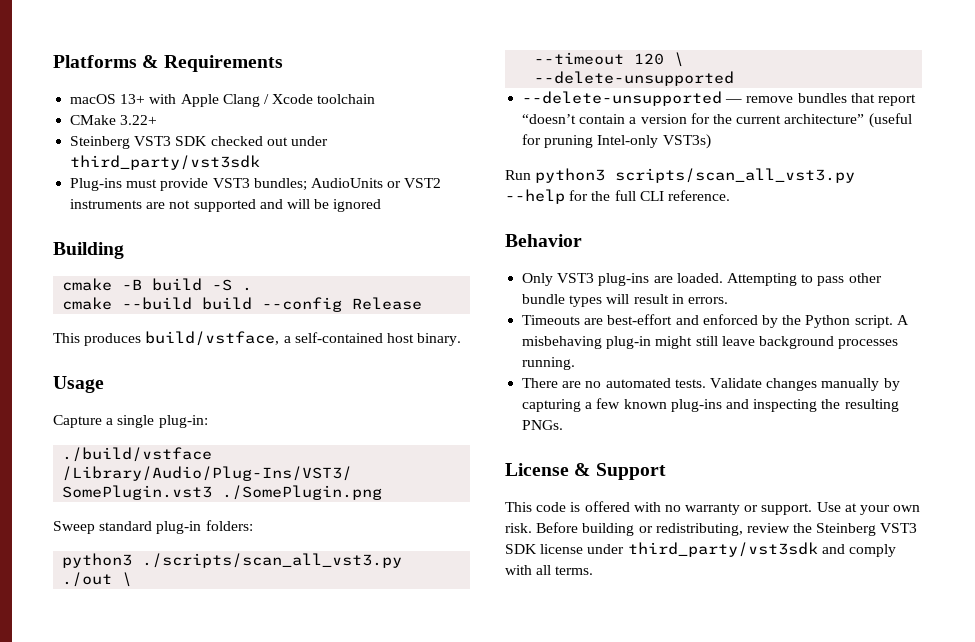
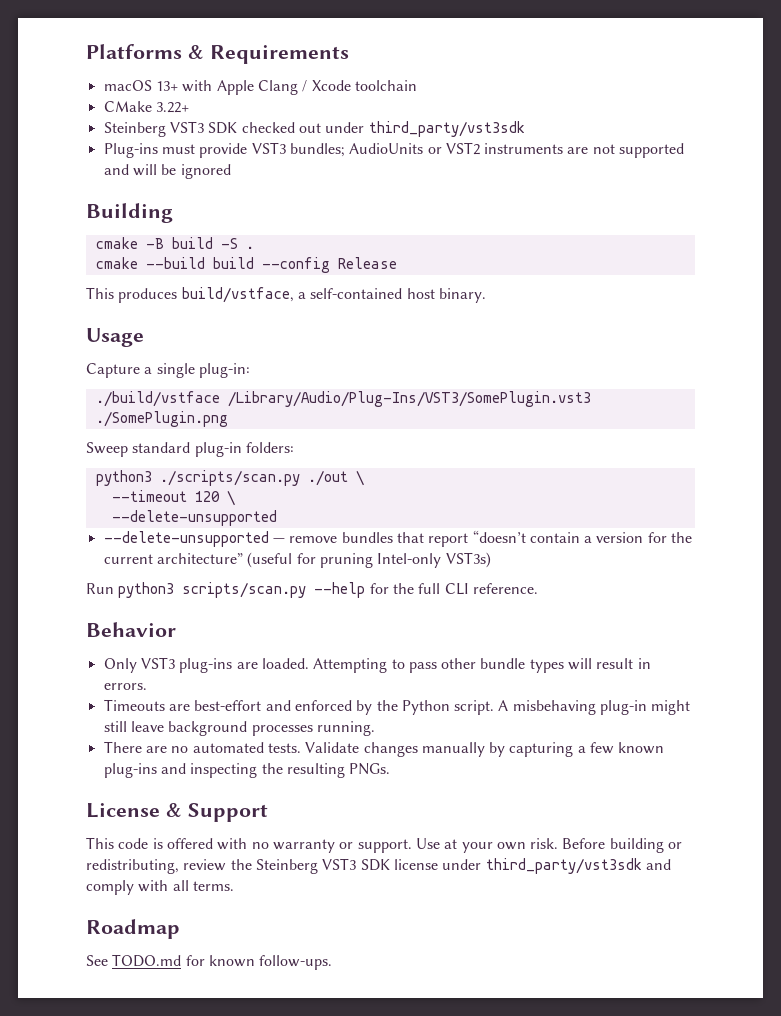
- python3 ./scripts/scan_all_vst3.py ./out \
+ python3 ./scripts/scan.py ./out \
- Run python3 scripts/scan_all_vst3.py --help for the full CLI reference.
+ Run python3 scripts/scan.py --help for the full CLI reference.
+ Roadmap
+ See TODO.md for known follow-ups.

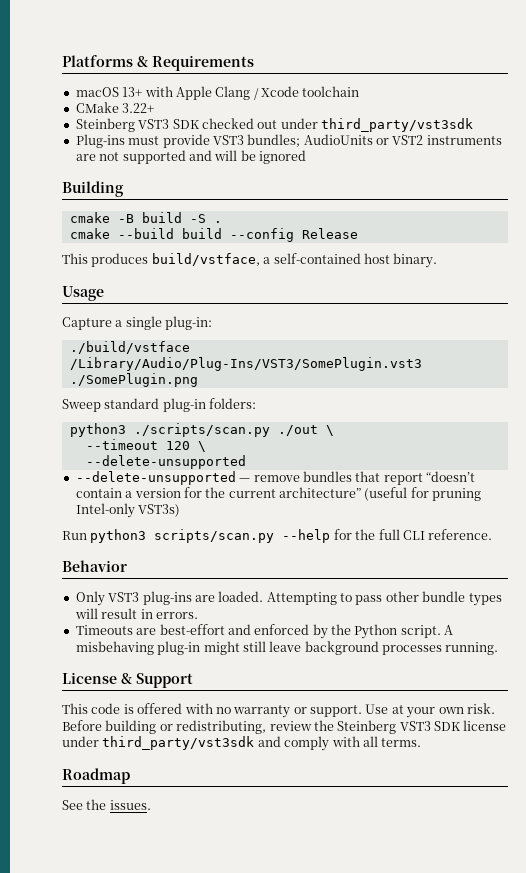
- There are no automated tests. Validate changes manually by capturing a few known plug-ins and inspecting the resulting PNGs.
- See TODO.md for known follow-ups.
+ See the issues.

